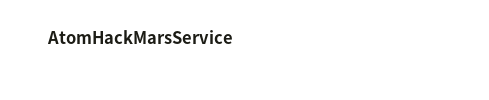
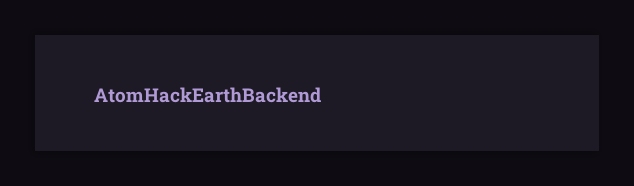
- AtomHackMarsService
+ AtomHackEarthBackend

